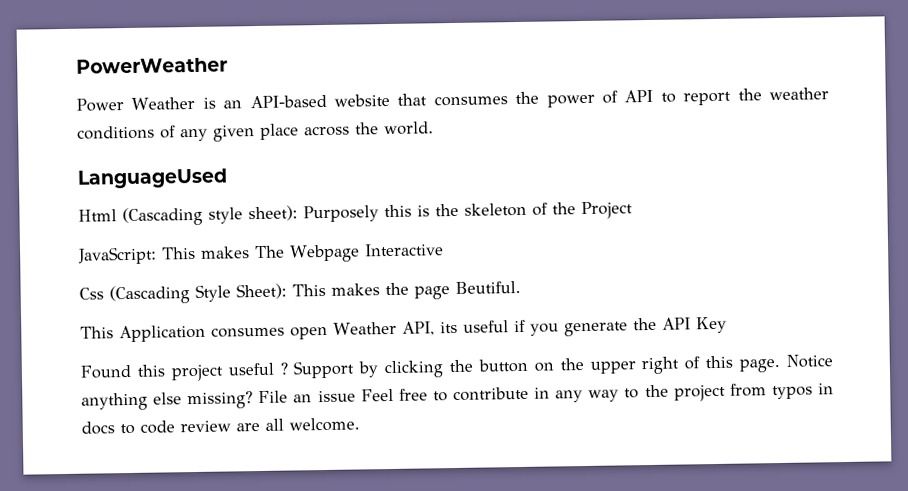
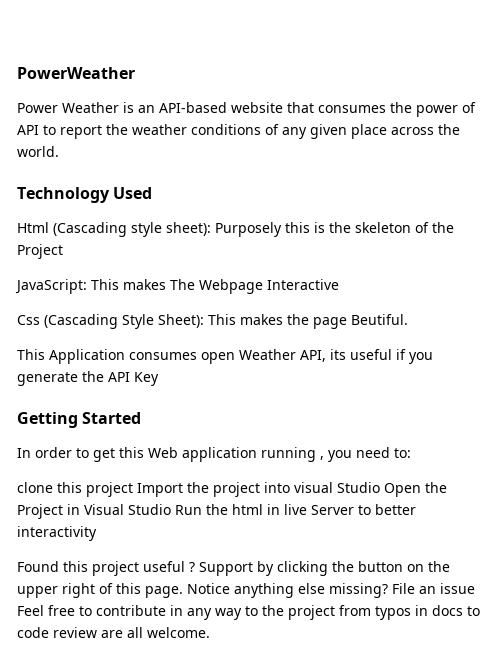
- LanguageUsed
+ Technology Used
+ Getting Started
+ In order to get this Web application running , you need to:
+ clone this project Import the project into visual Studio Open the Project in Visual Studio Run the html in live Server to better interactivity

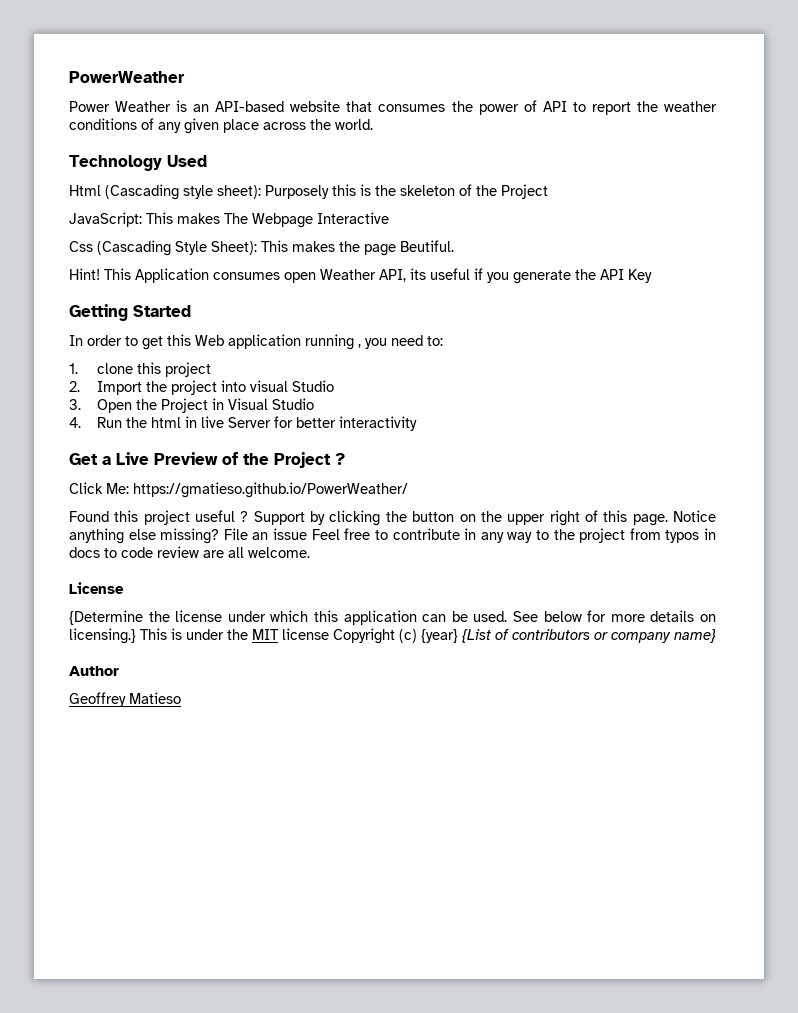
+ Hint!
- clone this project Import the project into visual Studio Open the Project in Visual Studio Run the html in live Server to better interactivity
+ 1. clone this project
+ 2. Import the project into visual Studio
+ 3. Open the Project in Visual Studio
+ 4. Run the html in live Server for better interactivity
+ Get a Live Preview of the Project ?
+ Click Me: https://gmatieso.github.io/PowerWeather/
+ License
+ {Determine the license under which this application can be used. See below for more details on licensing.} This is under the MIT license Copyright (c) {year} {List of contributors or company name}
+ Author
+ Geoffrey Matieso

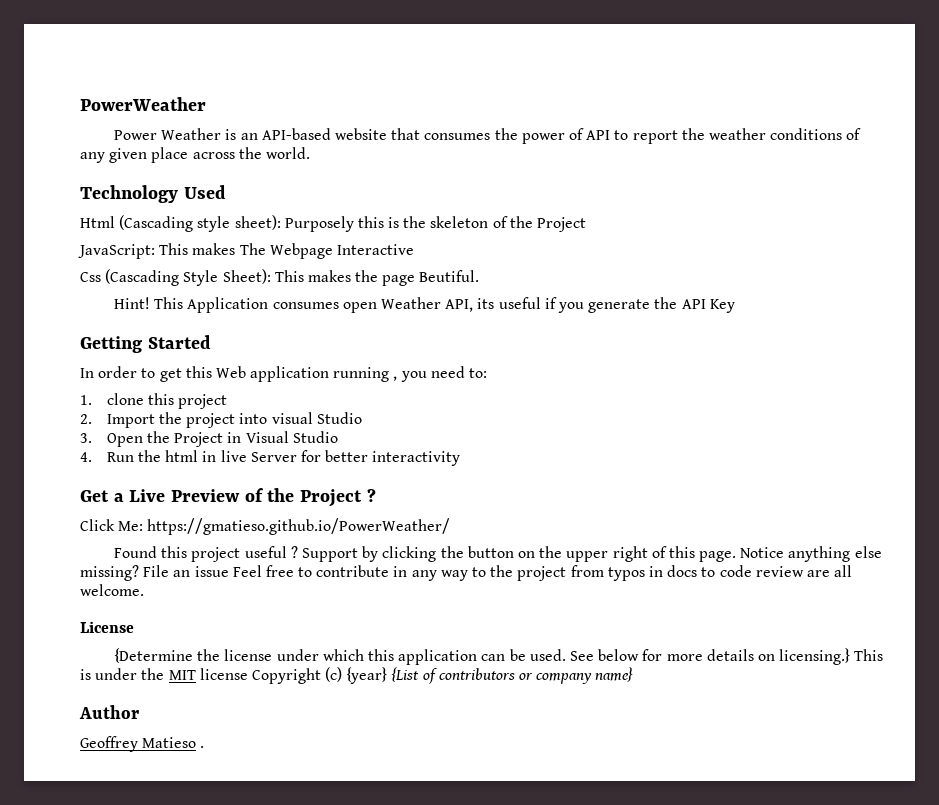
- Geoffrey Matieso
+ Geoffrey Matieso .

